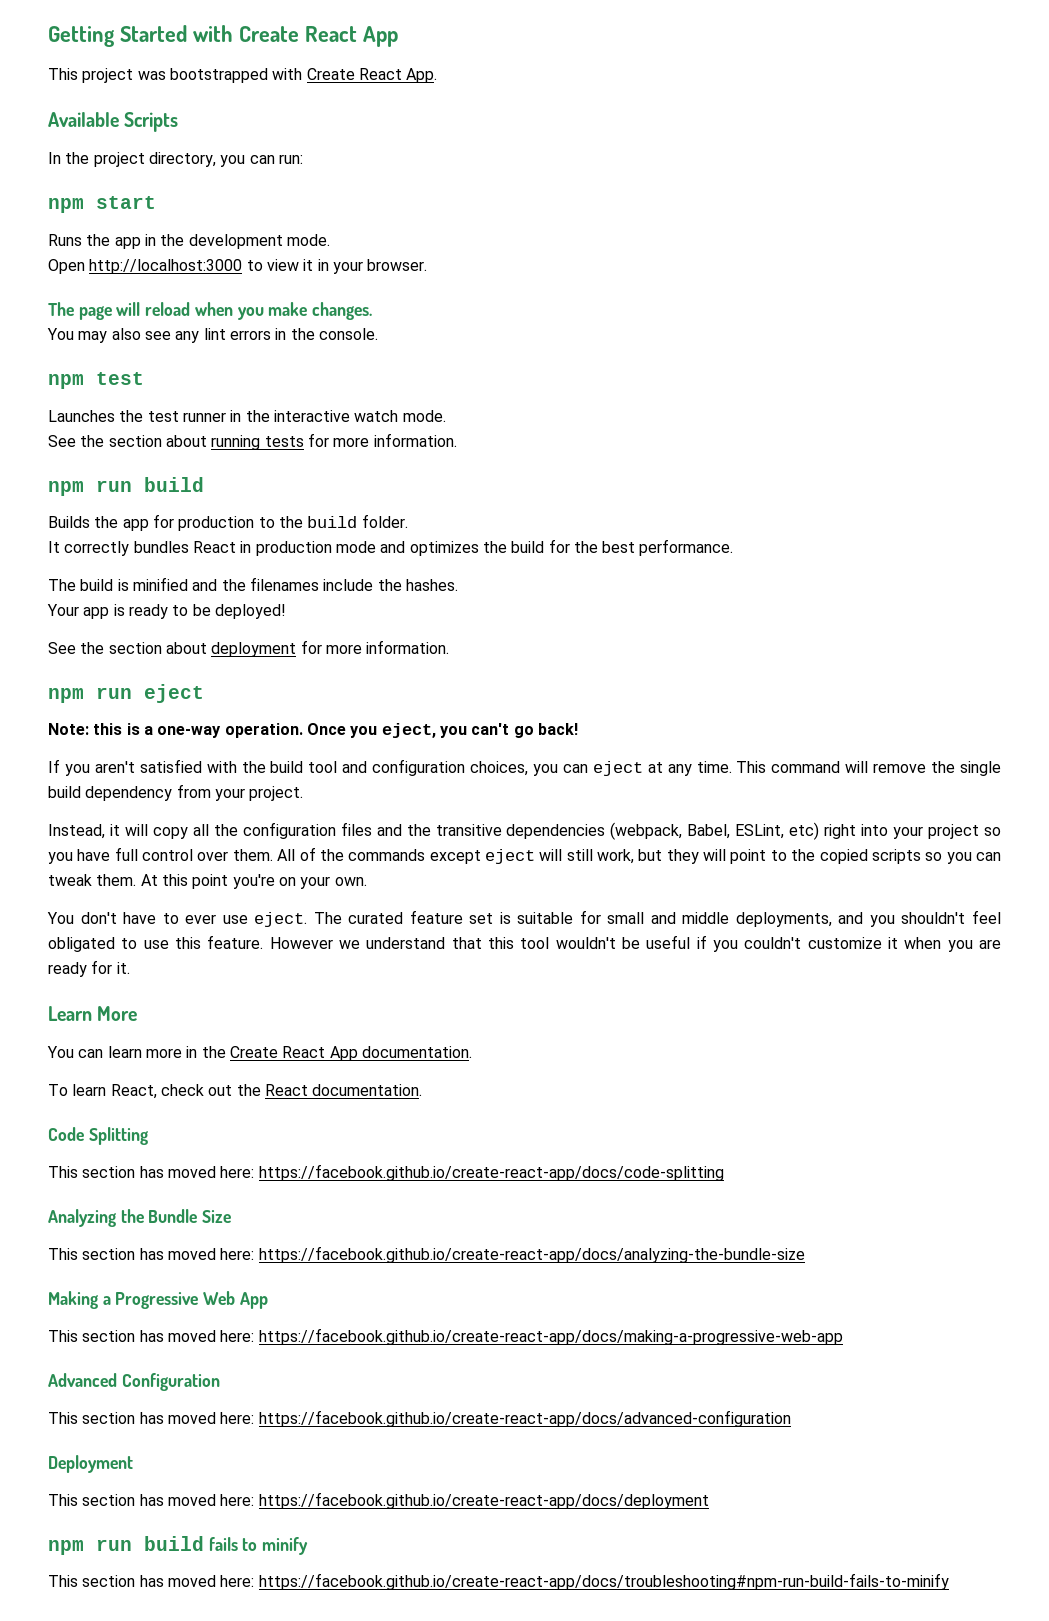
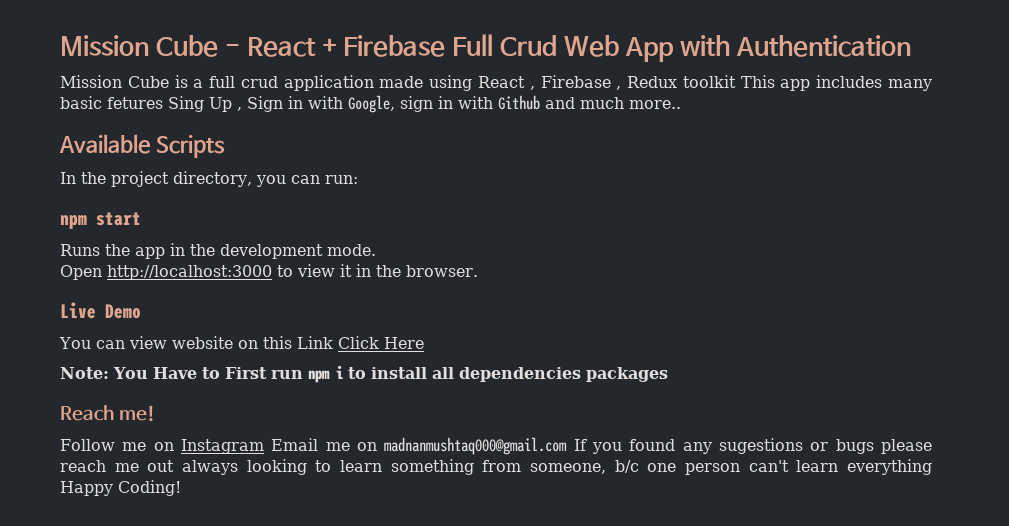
- Getting Started with Create React App
- This project was bootstrapped with Create React App.
+ Mission Cube - React + Firebase Full Crud Web App with Authentication
+ Mission Cube is a full crud application made using React , Firebase , Redux toolkit This app includes many basic fetures Sing Up , Sign in with Google, sign in with Github and much more..
- Open http://localhost:3000 to view it in your browser.
+ Open http://localhost:3000 to view it in the browser.
- The page will reload when you make changes.
- You may also see any lint errors in the console.
- npm test
- Launches the test runner in the interactive watch mode.
- See the section about running tests for more information.
- npm run build
- Builds the app for production to the build folder.
- It correctly bundles React in production mode and optimizes the build for the best performance.
- The build is minified and the filenames include the hashes.
- Your app is ready to be deployed!
- See the section about deployment for more information.
- npm run eject
- Note: this is a one-way operation. Once you eject, you can't go back!
- If you aren't satisfied with the build tool and configuration choices, you can eject at any time. This command will remove the single build dependency from your project.
- Instead, it will copy all the configuration files and the transitive dependencies (webpack, Babel, ESLint, etc) right into your project so you have full control over them. All of the commands except eject will still work, but they will point to the copied scripts so you can tweak them. At this point you're on your own.
- You don't have to ever use eject. The curated feature set is suitable for small and middle deployments, and you shouldn't feel obligated to use this feature. However we understand that this tool wouldn't be useful if you couldn't customize it when you are ready for it.
- Learn More
- You can learn more in the Create React App documentation.
- To learn React, check out the React documentation.
- Code Splitting
- This section has moved here: https://facebook.github.io/create-react-app/docs/code-splitting
- Analyzing the Bundle Size
- This section has moved here: https://facebook.github.io/create-react-app/docs/analyzing-the-bundle-size
- Making a Progressive Web App
- This section has moved here: https://facebook.github.io/create-react-app/docs/making-a-progressive-web-app
- Advanced Configuration
- This section has moved here: https://facebook.github.io/create-react-app/docs/advanced-configuration
- Deployment
- This section has moved here: https://facebook.github.io/create-react-app/docs/deployment
- npm run build fails to minify
- This section has moved here: https://facebook.github.io/create-react-app/docs/troubleshooting#npm-run-build-fails-to-minify
+ Live Demo
+ You can view website on this Link Click Here
+ Note: You Have to First run npm i to install all dependencies packages
+ Reach me!
+ Follow me on Instagram Email me on madnanmushtaq000@gmail.com If you found any sugestions or bugs please reach me out always looking to learn something from someone, b/c one person can't learn everything Happy Coding!

